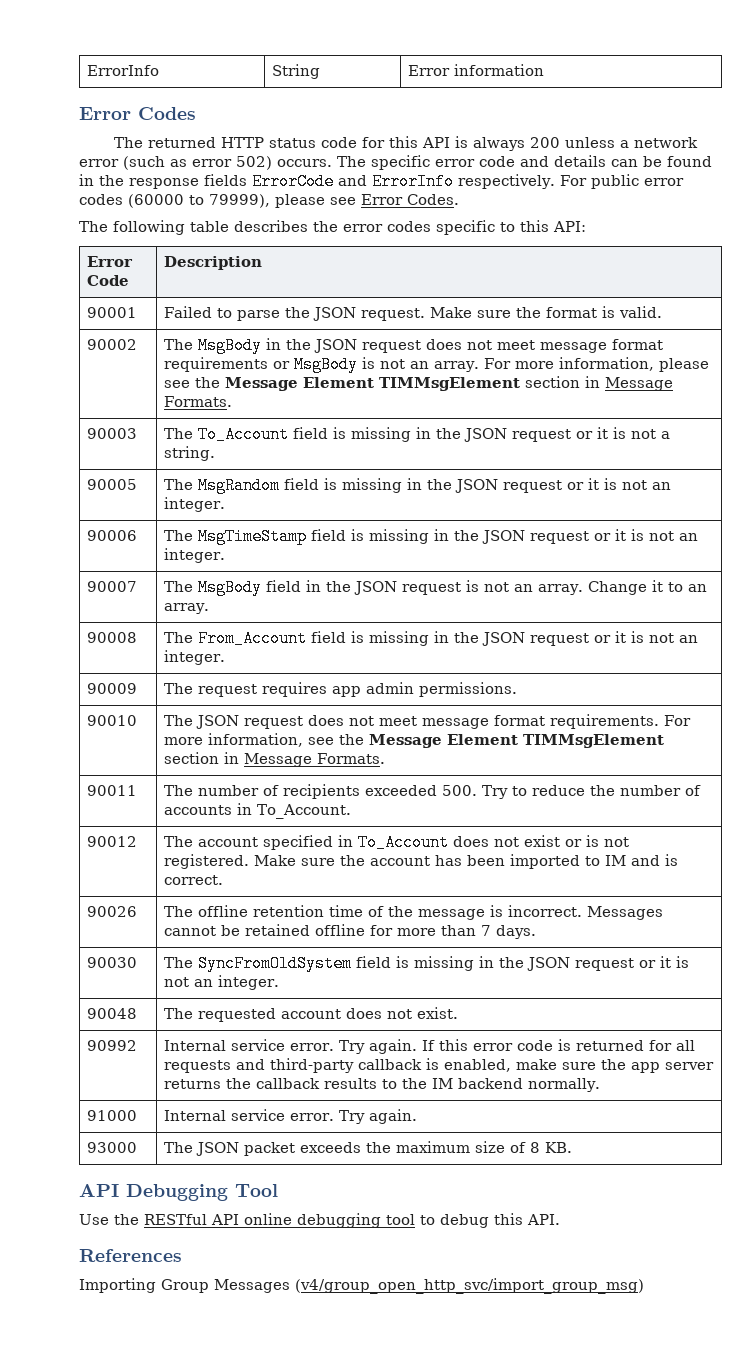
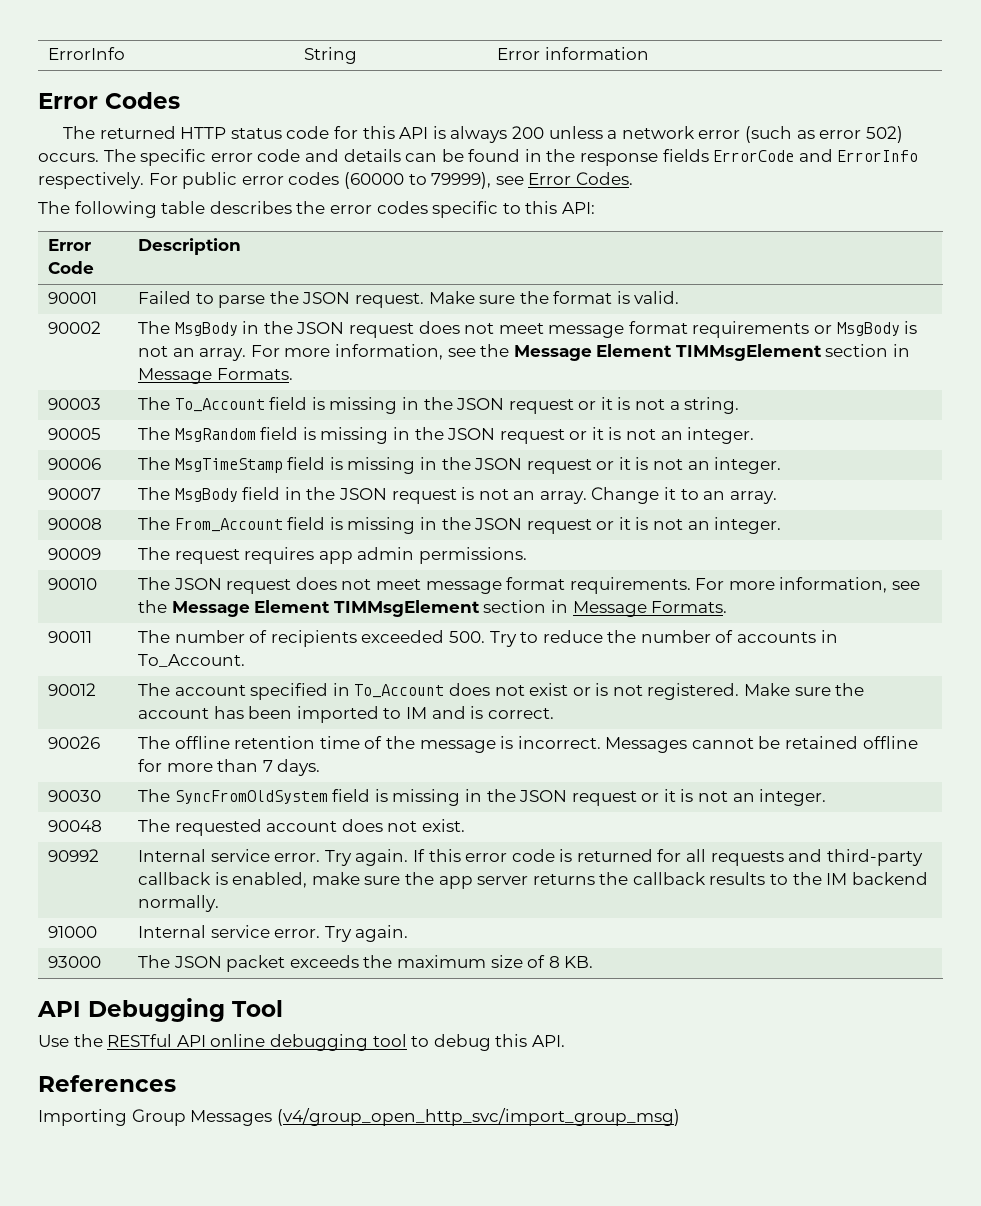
- For public error codes (60000 to 79999), please see Error Codes.
+ For public error codes (60000 to 79999), see Error Codes.
- 90002 | The MsgBody in the JSON request does not meet message format requirements or MsgBody is not an array. For more information, please see the Message Element TIMMsgElement section in Message Formats.
+ 90002 | The MsgBody in the JSON request does not meet message format requirements or MsgBody is not an array. For more information, see the Message Element TIMMsgElement section in Message Formats.

